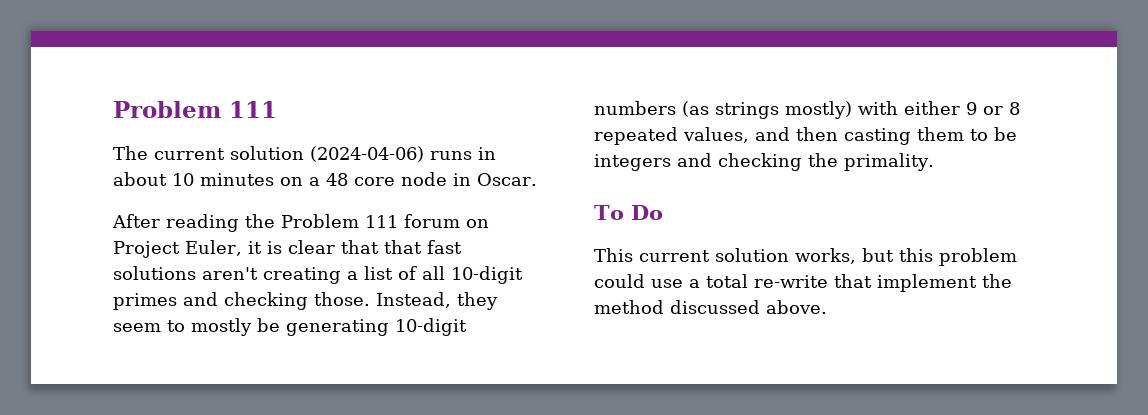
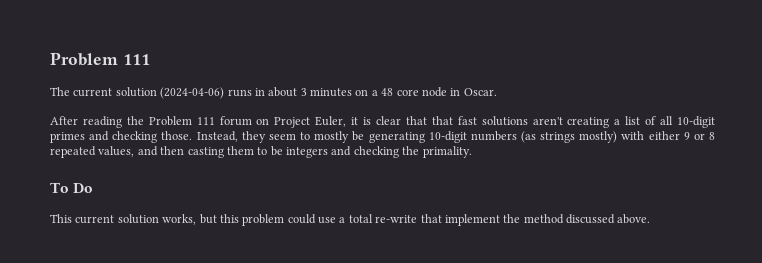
- The current solution (2024-04-06) runs in about 10 minutes on a 48 core node in Oscar.
+ The current solution (2024-04-06) runs in about 3 minutes on a 48 core node in Oscar.

